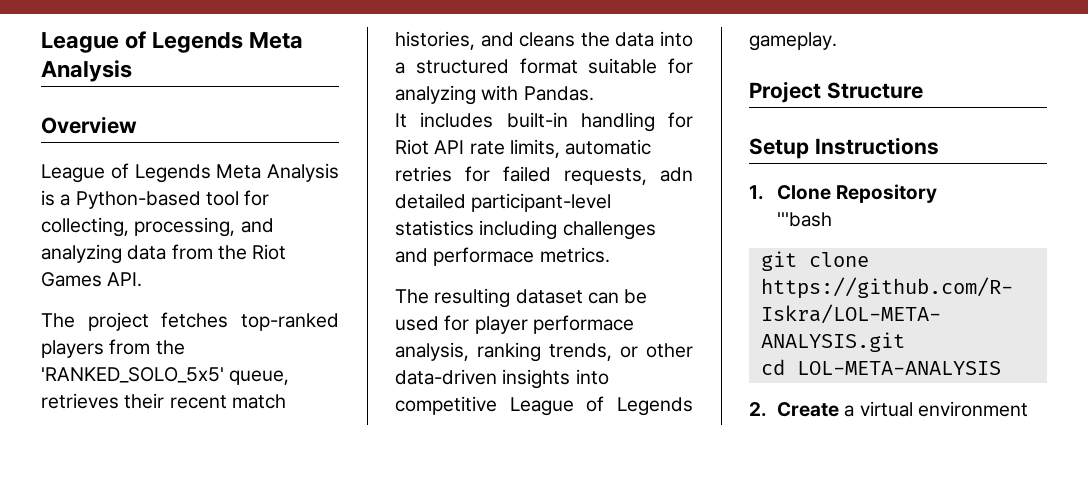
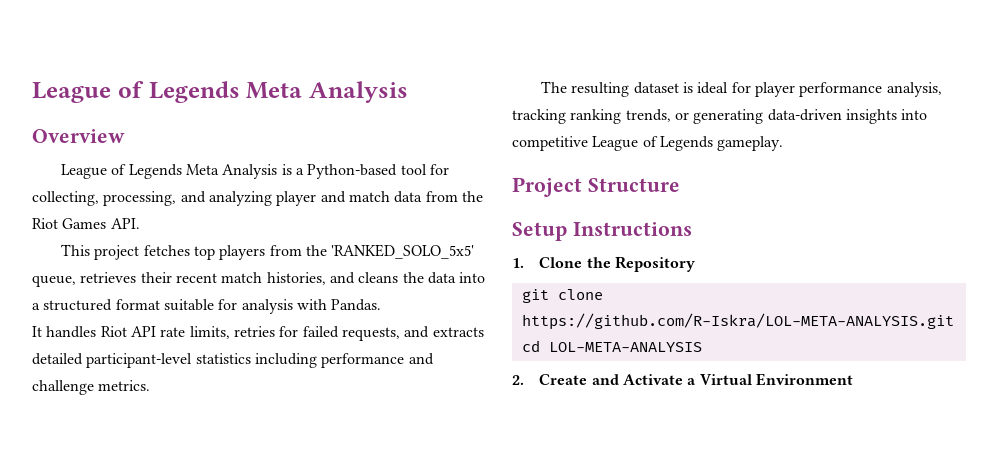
- League of Legends Meta Analysis is a Python-based tool for collecting, processing, and analyzing data from the Riot Games API.
+ League of Legends Meta Analysis is a Python-based tool for collecting, processing, and analyzing player and match data from the Riot Games API.
- The project fetches top-ranked players from the 'RANKED_SOLO_5x5' queue, retrieves their recent match histories, and cleans the data into a structured format suitable for analyzing with Pandas.
+ This project fetches top players from the 'RANKED_SOLO_5x5' queue, retrieves their recent match histories, and cleans the data into a structured format suitable for analysis with Pandas.
- It includes built-in handling for Riot API rate limits, automatic retries for failed requests, adn detailed participant-level statistics including challenges and performace metrics.
+ It handles Riot API rate limits, retries for failed requests, and extracts detailed participant-level statistics including performance and challenge metrics.
- The resulting dataset can be used for player performace analysis, ranking trends, or other data-driven insights into competitive League of Legends gameplay.
+ The resulting dataset is ideal for player performance analysis, tracking ranking trends, or generating data-driven insights into competitive League of Legends gameplay.
- 1. Clone Repository
+ 1. Clone the Repository
- '''bash
- 2. Create a virtual environment
+ 2. Create and Activate a Virtual Environment

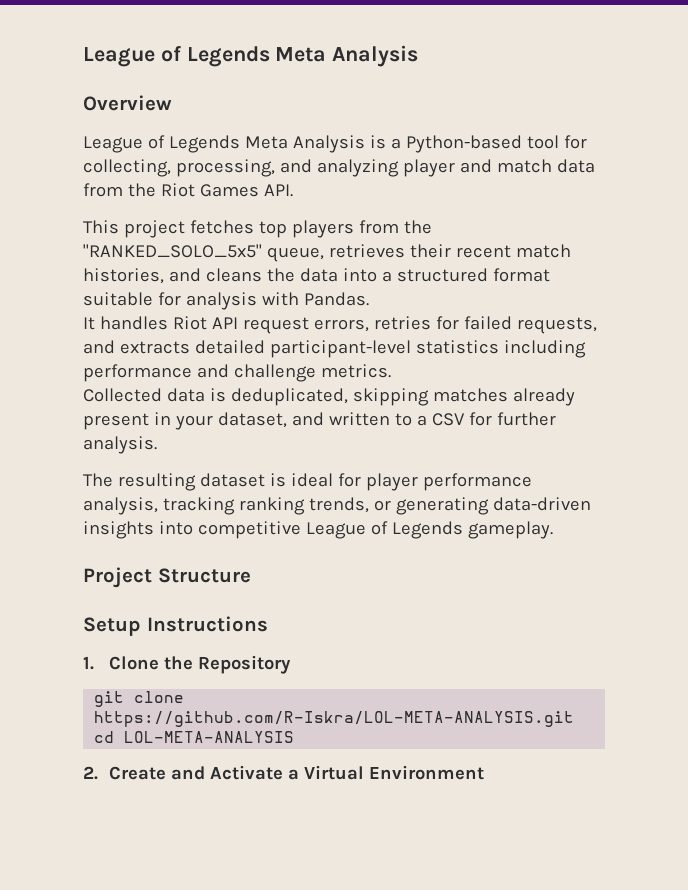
- This project fetches top players from the 'RANKED_SOLO_5x5' queue, retrieves their recent match histories, and cleans the data into a structured format suitable for analysis with Pandas.
+ This project fetches top players from the "RANKED_SOLO_5x5" queue, retrieves their recent match histories, and cleans the data into a structured format suitable for analysis with Pandas.
- It handles Riot API rate limits, retries for failed requests, and extracts detailed participant-level statistics including performance and challenge metrics.
+ It handles Riot API request errors, retries for failed requests, and extracts detailed participant-level statistics including performance and challenge metrics.
+ Collected data is deduplicated, skipping matches already present in your dataset, and written to a CSV for further analysis.

